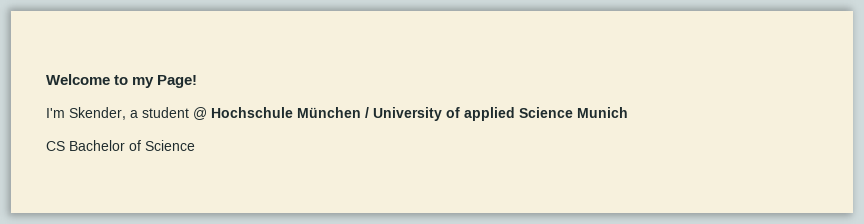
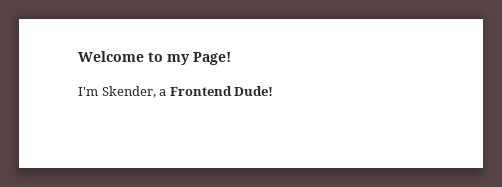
- I'm Skender, a student @ Hochschule München / University of applied Science Munich
- CS Bachelor of Science
+ I'm Skender, a Frontend Dude!

